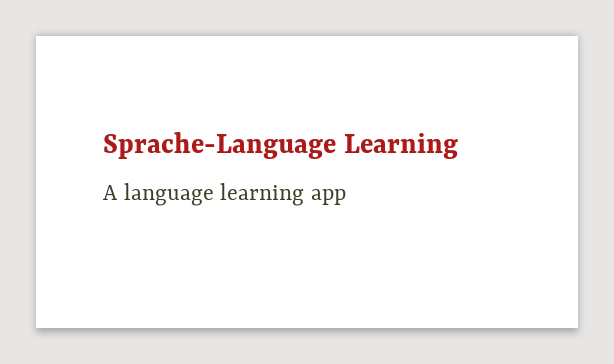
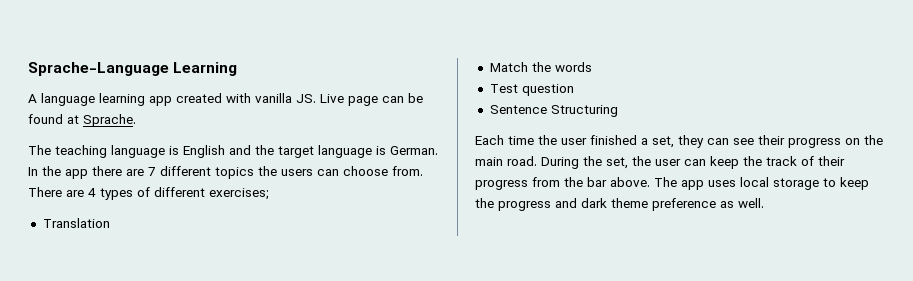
- A language learning app
+ A language learning app created with vanilla JS. Live page can be found at Sprache.
+ The teaching language is English and the target language is German. In the app there are 7 different topics the users can choose from. There are 4 types of different exercises;
+ Translation
+ Match the words
+ Test question
+ Sentence Structuring
+ Each time the user finished a set, they can see their progress on the main road. During the set, the user can keep the track of their progress from the bar above. The app uses local storage to keep the progress and dark theme preference as well.

